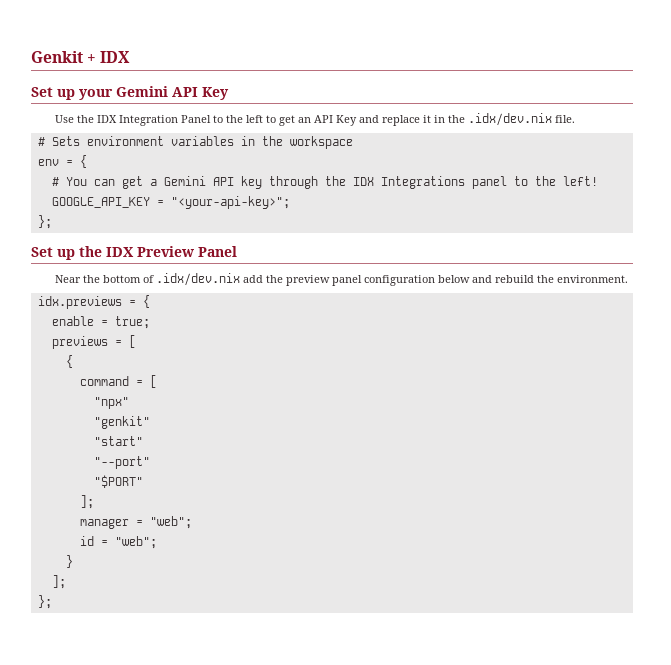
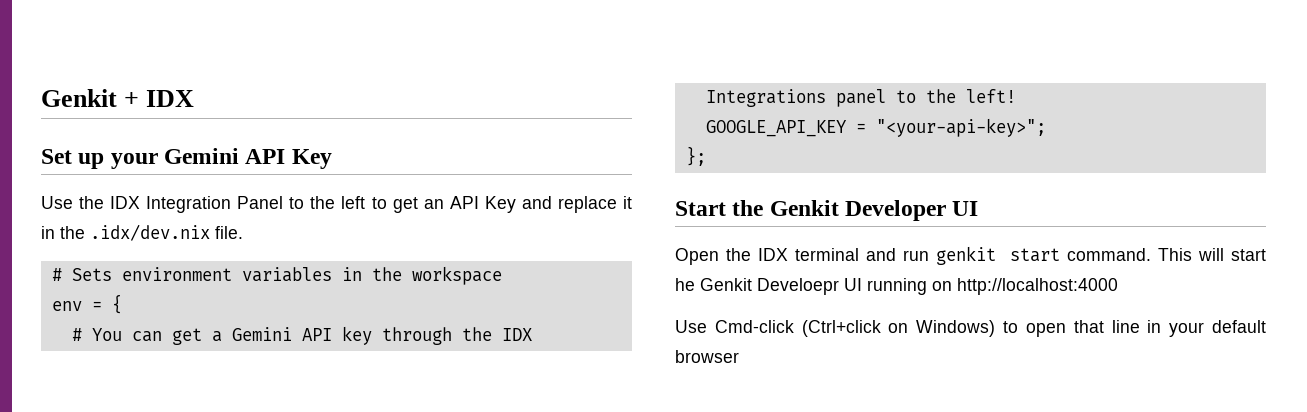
- Set up the IDX Preview Panel
- Near the bottom of .idx/dev.nix add the preview panel configuration below and rebuild the environment.
- idx.previews = {
- enable = true;
- previews = [
- {
- command = [
- "npx"
- "genkit"
- "start"
- "--port"
- "$PORT"
- ];
- manager = "web";
- id = "web";
- }
- ];
- };
+ Start the Genkit Developer UI
+ Open the IDX terminal and run genkit start command. This will start he Genkit Develoepr UI running on http://localhost:4000
+ Use Cmd-click (Ctrl+click on Windows) to open that line in your default browser

